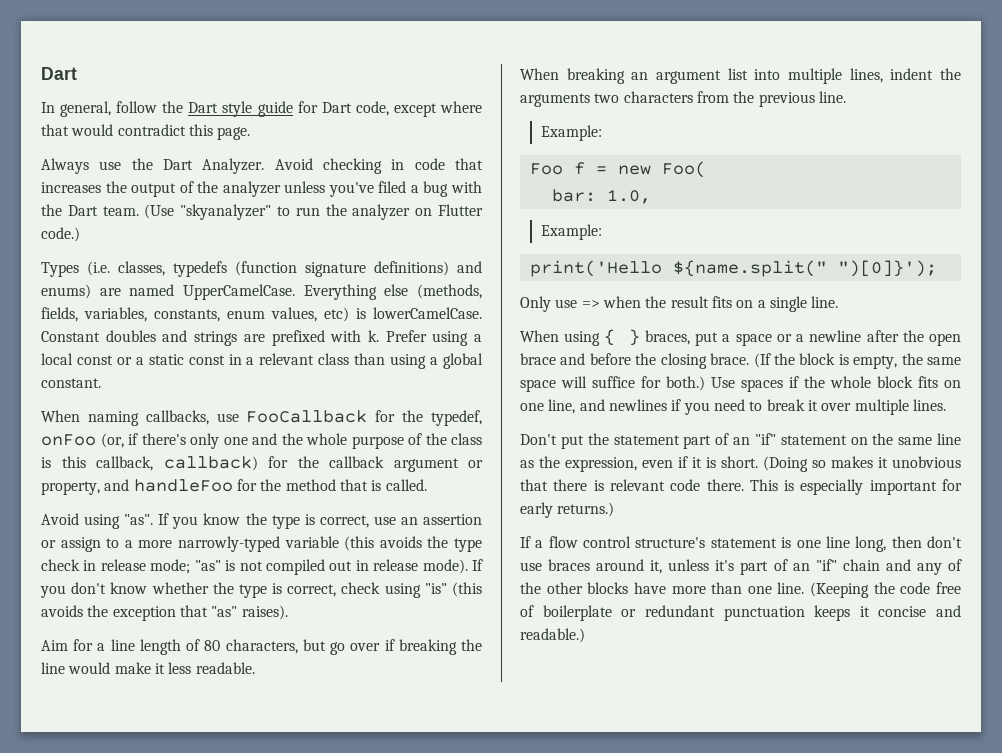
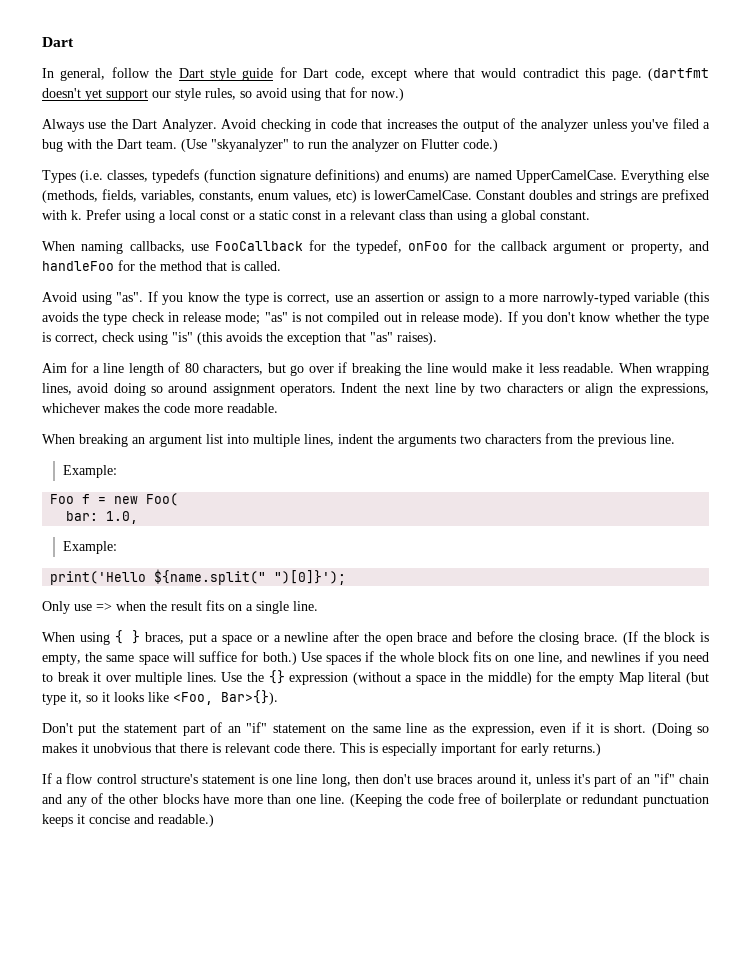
+ (dartfmt doesn't yet support our style rules, so avoid using that for now.)
- When naming callbacks, use FooCallback for the typedef, onFoo (or, if there's only one and the whole purpose of the class is this callback, callback) for the callback argument or property, and handleFoo for the method that is called.
+ When naming callbacks, use FooCallback for the typedef, onFoo for the callback argument or property, and handleFoo for the method that is called.
+ When wrapping lines, avoid doing so around assignment operators. Indent the next line by two characters or align the expressions, whichever makes the code more readable.
+ Use the {} expression (without a space in the middle) for the empty Map literal (but type it, so it looks like <Foo, Bar>{}).

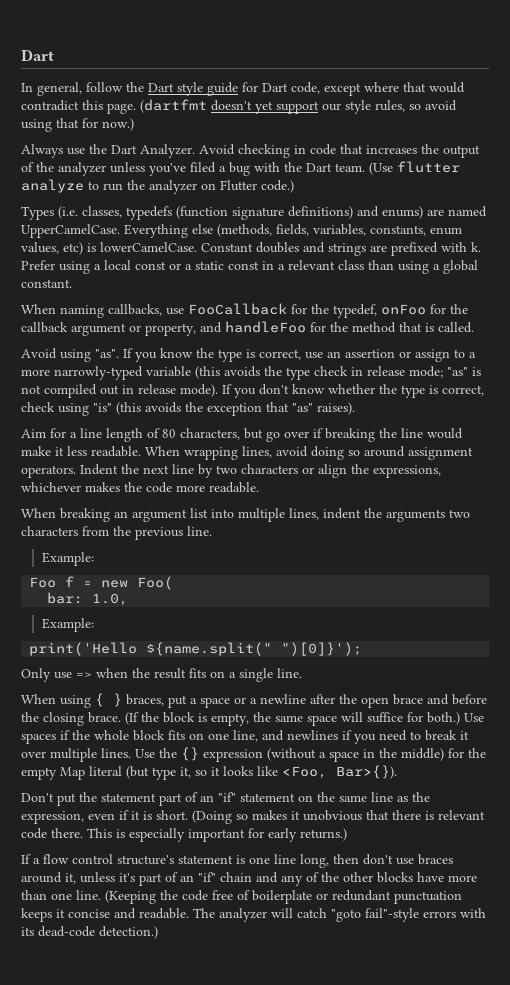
- (Use "skyanalyzer" to run the analyzer on Flutter code.)
+ (Use flutter analyze to run the analyzer on Flutter code.)
- (Keeping the code free of boilerplate or redundant punctuation keeps it concise and readable.)
+ (Keeping the code free of boilerplate or redundant punctuation keeps it concise and readable. The analyzer will catch "goto fail"-style errors with its dead-code detection.)

